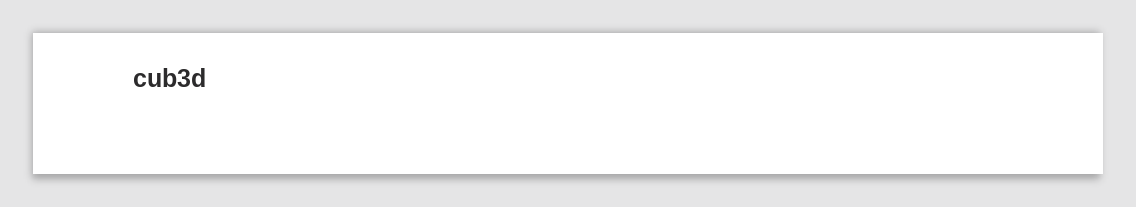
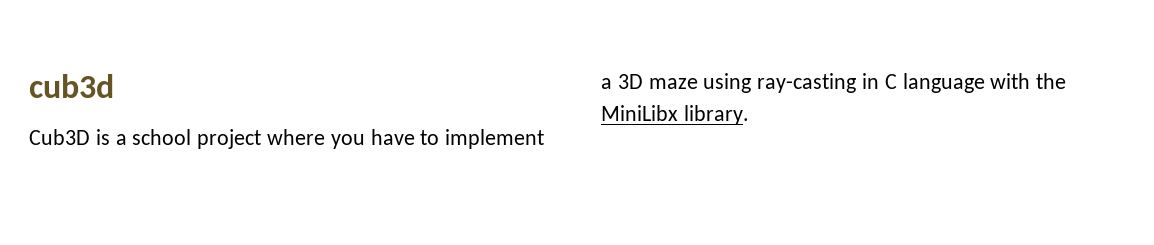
+ Cub3D is a school project where you have to implement a 3D maze using ray-casting in C language with the MiniLibx library.

